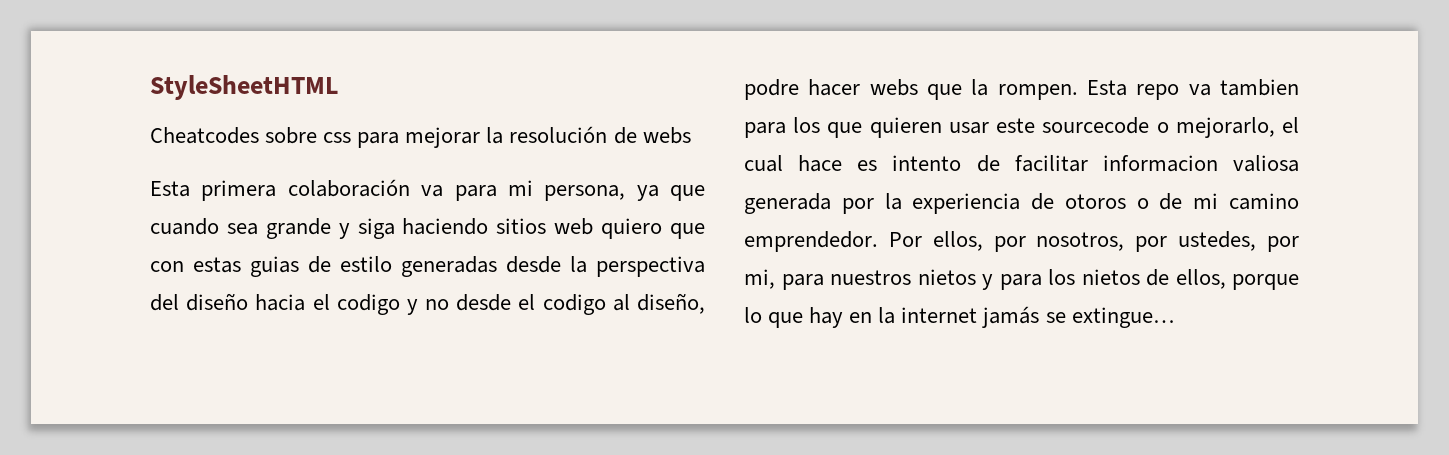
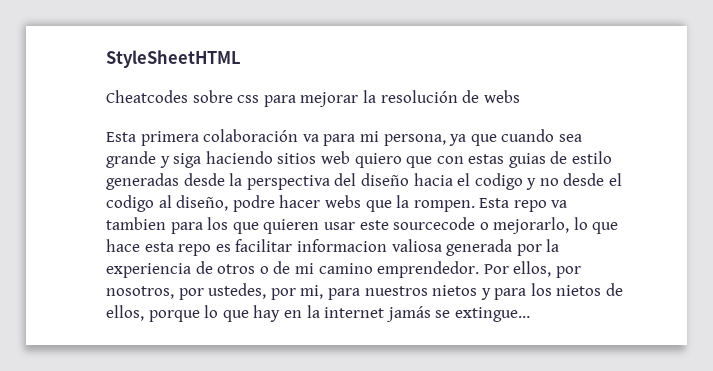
- Esta repo va tambien para los que quieren usar este sourcecode o mejorarlo, el cual hace es intento de facilitar informacion valiosa generada por la experiencia de otoros o de mi camino emprendedor.
+ Esta repo va tambien para los que quieren usar este sourcecode o mejorarlo, lo que hace esta repo es facilitar informacion valiosa generada por la experiencia de otros o de mi camino emprendedor.

